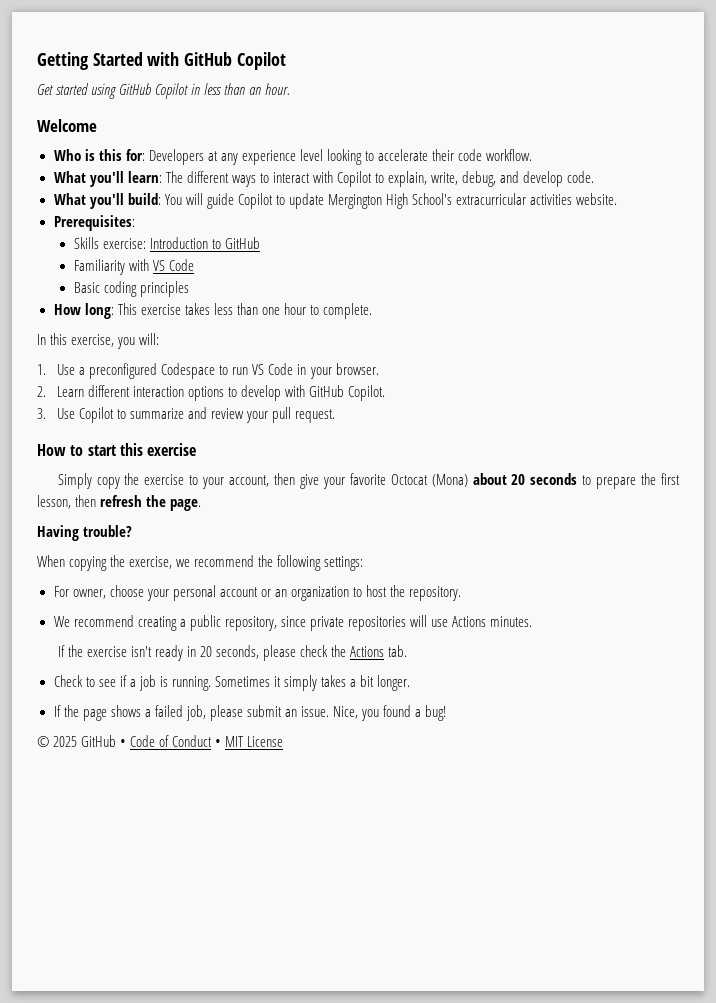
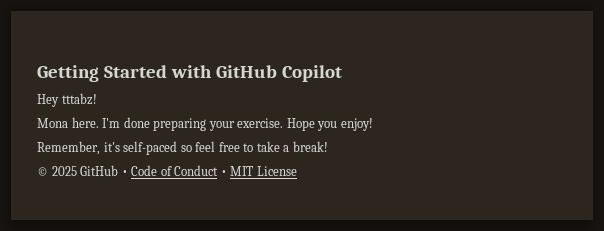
- Get started using GitHub Copilot in less than an hour.
- Welcome
- Who is this for: Developers at any experience level looking to accelerate their code workflow.
- What you'll learn: The different ways to interact with Copilot to explain, write, debug, and develop code.
- What you'll build: You will guide Copilot to update Mergington High School's extracurricular activities website.
- Prerequisites:
- Skills exercise: Introduction to GitHub
- Familiarity with VS Code
- Basic coding principles
- How long: This exercise takes less than one hour to complete.
- In this exercise, you will:
- 1. Use a preconfigured Codespace to run VS Code in your browser.
- 2. Learn different interaction options to develop with GitHub Copilot.
- 3. Use Copilot to summarize and review your pull request.
- How to start this exercise
- Simply copy the exercise to your account, then give your favorite Octocat (Mona) about 20 seconds to prepare the first lesson, then refresh the page.
- Having trouble?
- When copying the exercise, we recommend the following settings:
- For owner, choose your personal account or an organization to host the repository.
- We recommend creating a public repository, since private repositories will use Actions minutes.
- If the exercise isn't ready in 20 seconds, please check the Actions tab.
- Check to see if a job is running. Sometimes it simply takes a bit longer.
- If the page shows a failed job, please submit an issue. Nice, you found a bug!
+ Hey tttabz!
+ Mona here. I'm done preparing your exercise. Hope you enjoy!
+ Remember, it's self-paced so feel free to take a break!

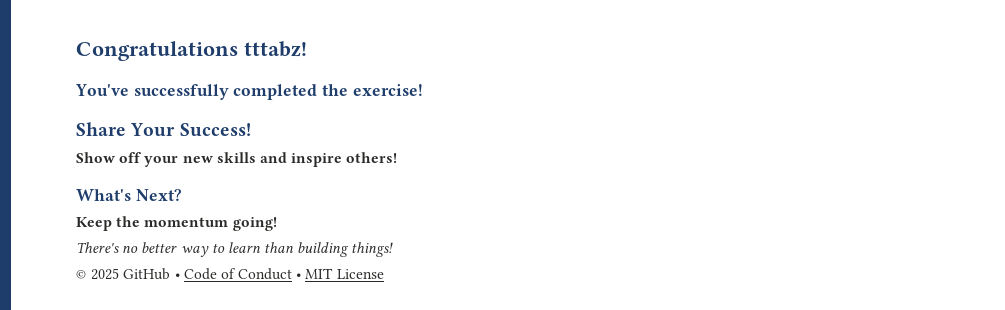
- Getting Started with GitHub Copilot
- Hey tttabz!
- Mona here. I'm done preparing your exercise. Hope you enjoy!
- Remember, it's self-paced so feel free to take a break!
+ Congratulations tttabz!
+ You've successfully completed the exercise!
+ Share Your Success!
+ Show off your new skills and inspire others!
+ What's Next?
+ Keep the momentum going!
+ There's no better way to learn than building things!

